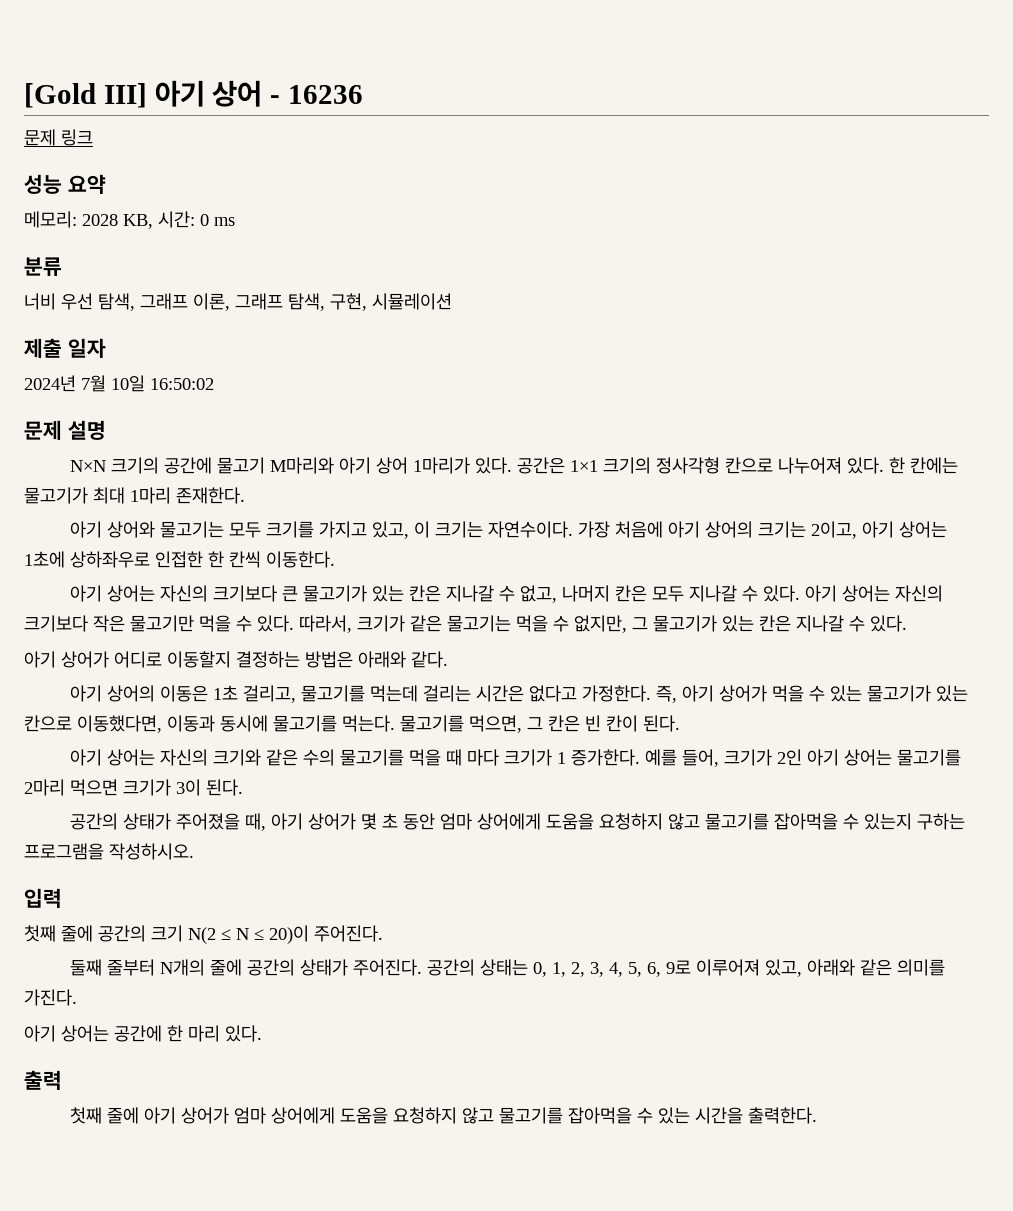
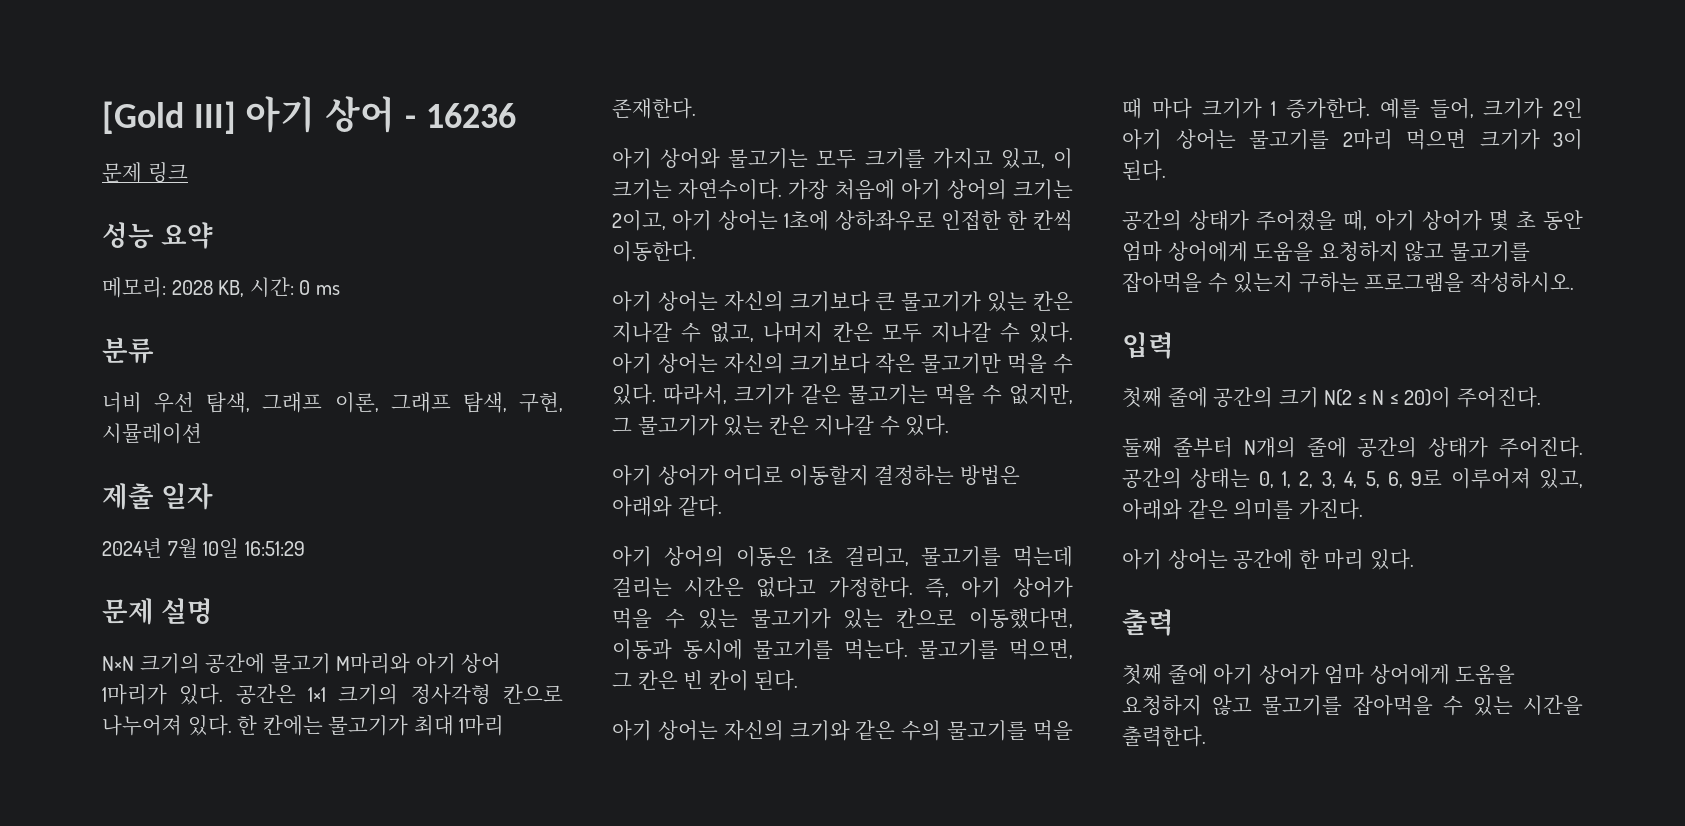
- 2024년 7월 10일 16:50:02
+ 2024년 7월 10일 16:51:29

